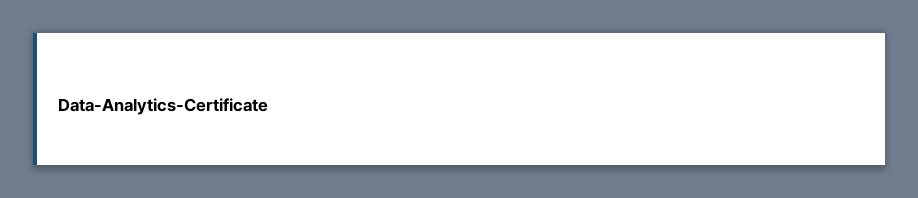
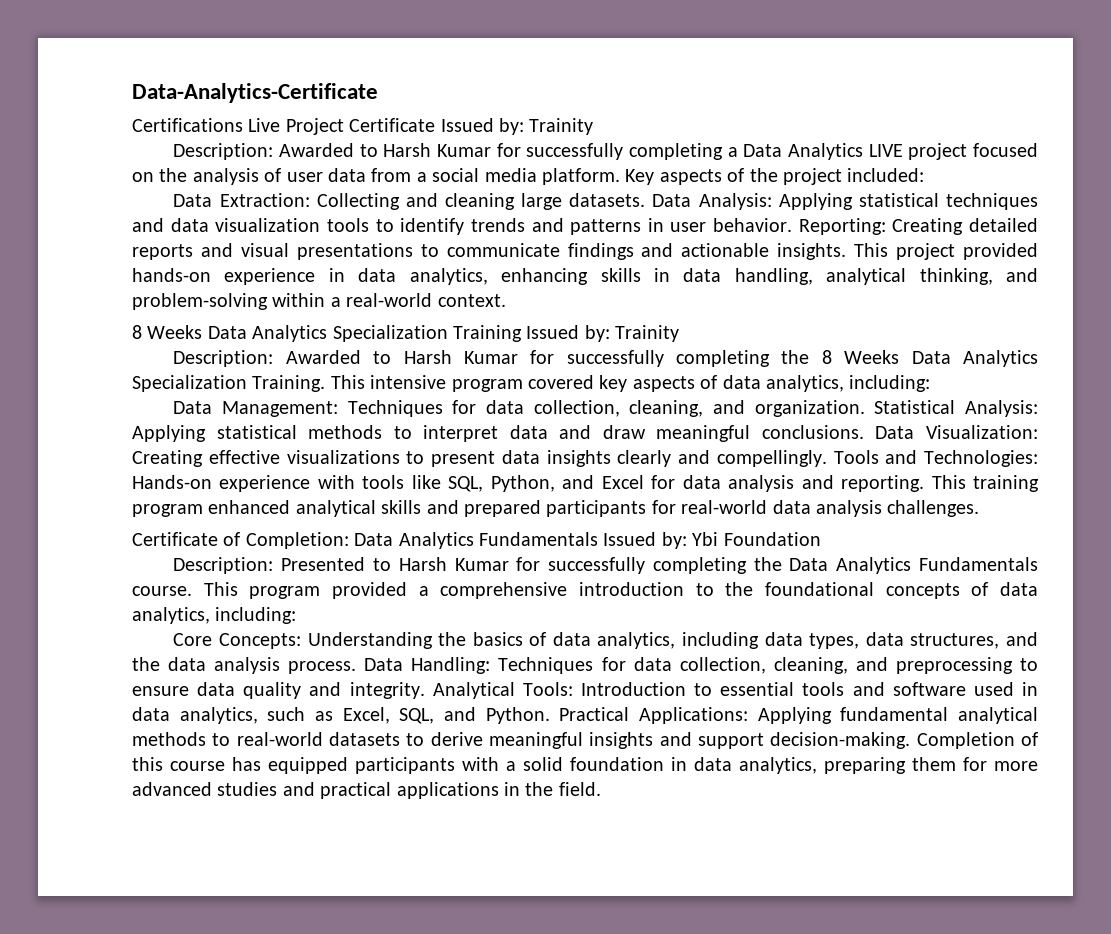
+ Certifications Live Project Certificate Issued by: Trainity
+ Description: Awarded to Harsh Kumar for successfully completing a Data Analytics LIVE project focused on the analysis of user data from a social media platform. Key aspects of the project included:
+ Data Extraction: Collecting and cleaning large datasets. Data Analysis: Applying statistical techniques and data visualization tools to identify trends and patterns in user behavior. Reporting: Creating detailed reports and visual presentations to communicate findings and actionable insights. This project provided hands-on experience in data analytics, enhancing skills in data handling, analytical thinking, and problem-solving within a real-world context.
+ 8 Weeks Data Analytics Specialization Training Issued by: Trainity
+ Description: Awarded to Harsh Kumar for successfully completing the 8 Weeks Data Analytics Specialization Training. This intensive program covered key aspects of data analytics, including:
+ Data Management: Techniques for data collection, cleaning, and organization. Statistical Analysis: Applying statistical methods to interpret data and draw meaningful conclusions. Data Visualization: Creating effective visualizations to present data insights clearly and compellingly. Tools and Technologies: Hands-on experience with tools like SQL, Python, and Excel for data analysis and reporting. This training program enhanced analytical skills and prepared participants for real-world data analysis challenges.
+ Certificate of Completion: Data Analytics Fundamentals Issued by: Ybi Foundation
+ Description: Presented to Harsh Kumar for successfully completing the Data Analytics Fundamentals course. This program provided a comprehensive introduction to the foundational concepts of data analytics, including:
+ Core Concepts: Understanding the basics of data analytics, including data types, data structures, and the data analysis process. Data Handling: Techniques for data collection, cleaning, and preprocessing to ensure data quality and integrity. Analytical Tools: Introduction to essential tools and software used in data analytics, such as Excel, SQL, and Python. Practical Applications: Applying fundamental analytical methods to real-world datasets to derive meaningful insights and support decision-making. Completion of this course has equipped participants with a solid foundation in data analytics, preparing them for more advanced studies and practical applications in the field.

